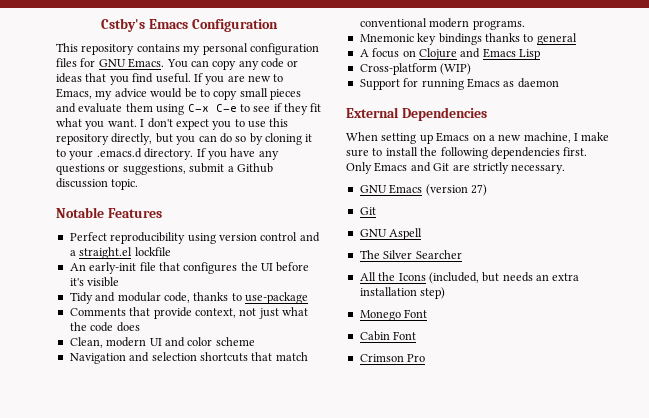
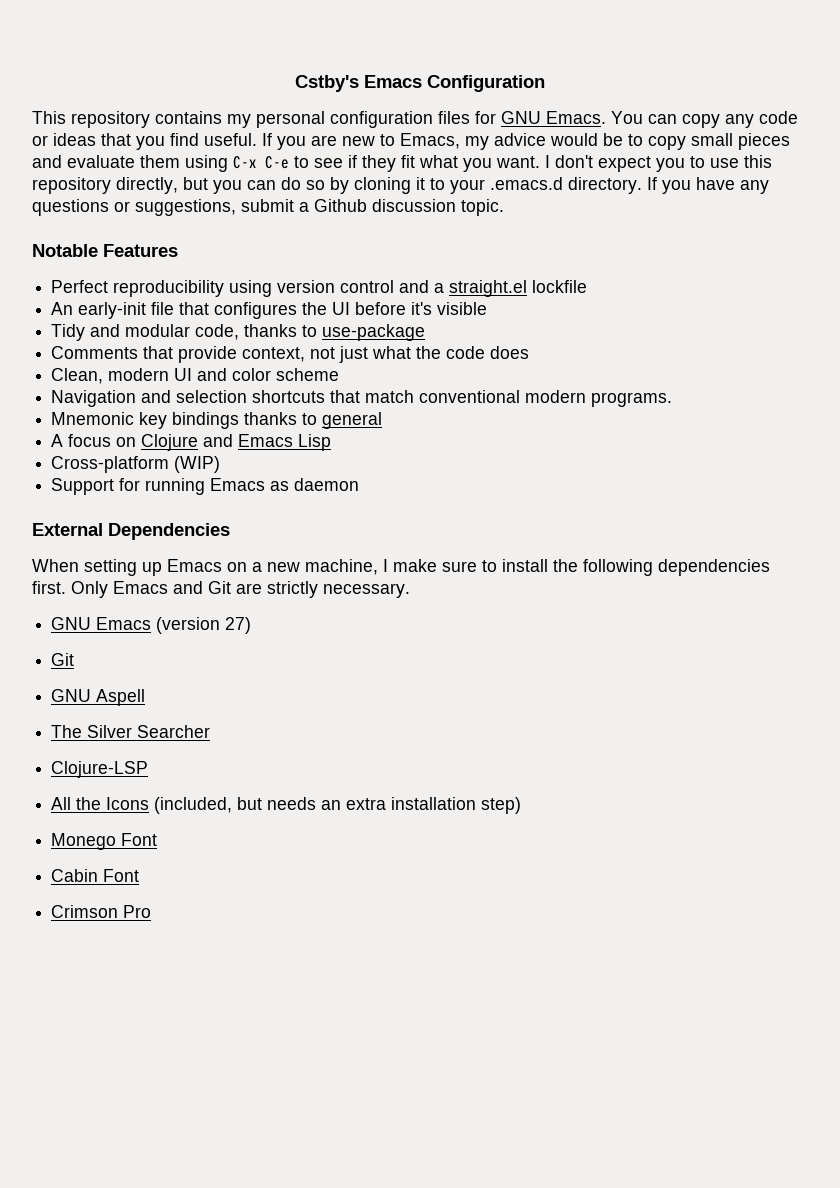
+ Clojure-LSP

